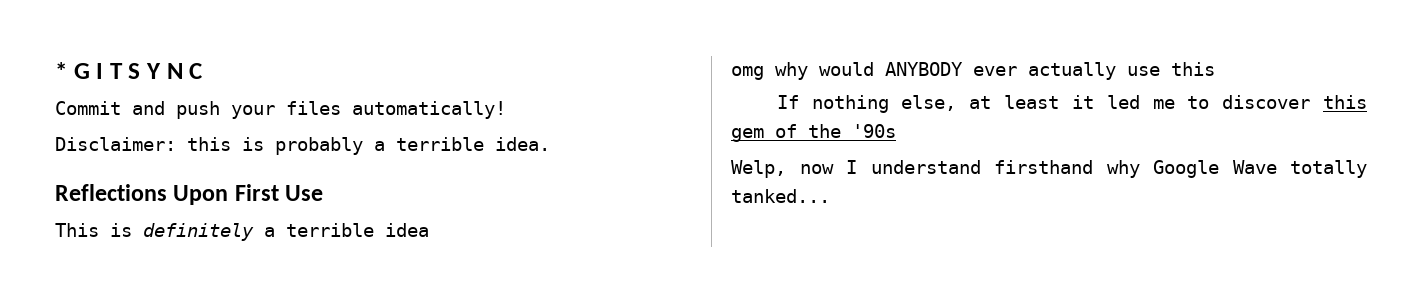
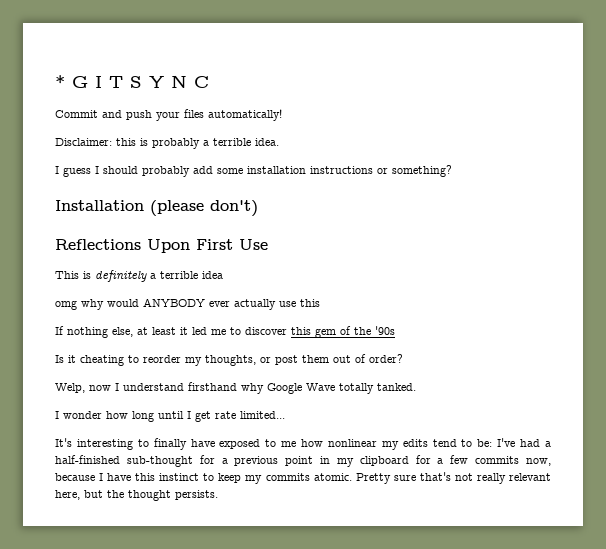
+ I guess I should probably add some installation instructions or something?
+ Installation (please don't)
+ Is it cheating to reorder my thoughts, or post them out of order?
- Welp, now I understand firsthand why Google Wave totally tanked...
+ Welp, now I understand firsthand why Google Wave totally tanked.
+ I wonder how long until I get rate limited...
+ It's interesting to finally have exposed to me how nonlinear my edits tend to be: I've had a half-finished sub-thought for a previous point in my clipboard for a few commits now, because I have this instinct to keep my commits atomic. Pretty sure that's not really relevant here, but the thought persists.

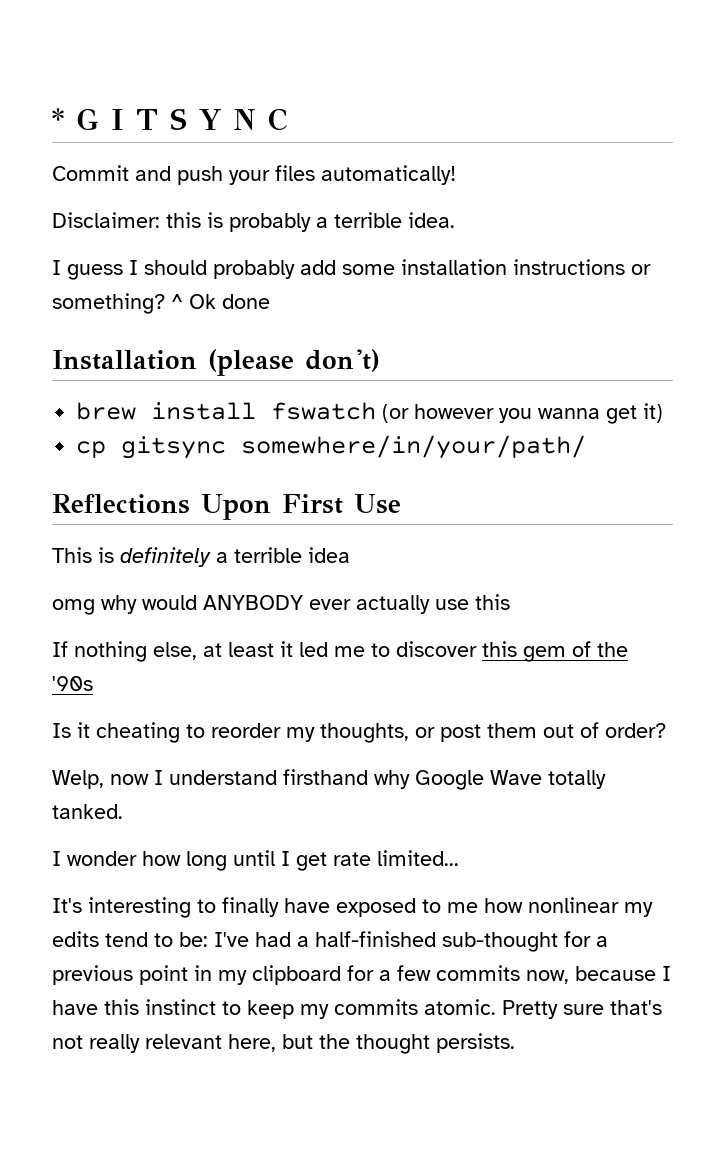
+ ^ Ok done
+ brew install fswatch (or however you wanna get it)
+ cp gitsync somewhere/in/your/path/

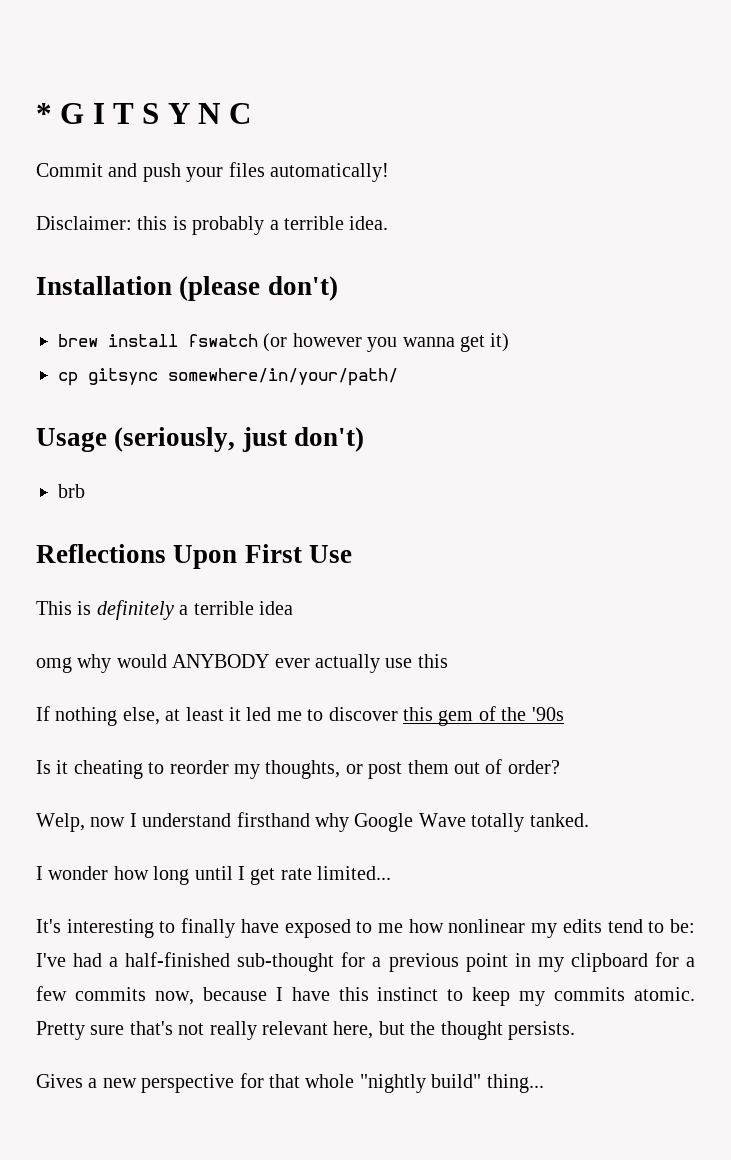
- I guess I should probably add some installation instructions or something? ^ Ok done
+ Usage (seriously, just don't)
+ brb
+ Gives a new perspective for that whole "nightly build" thing...

